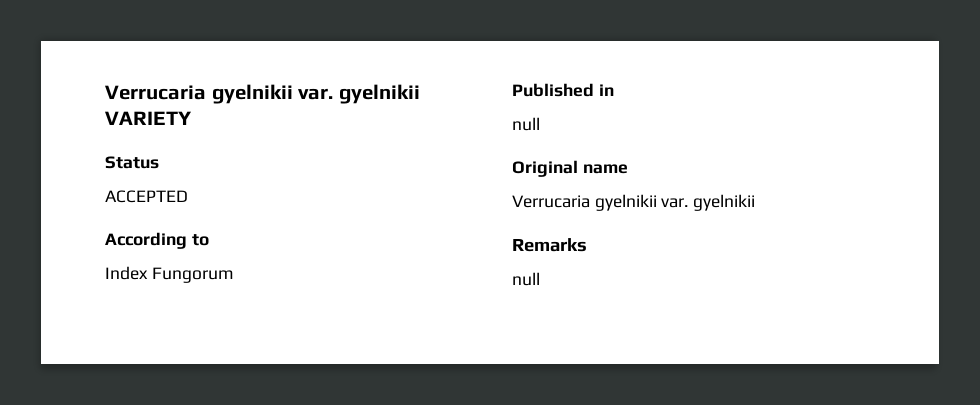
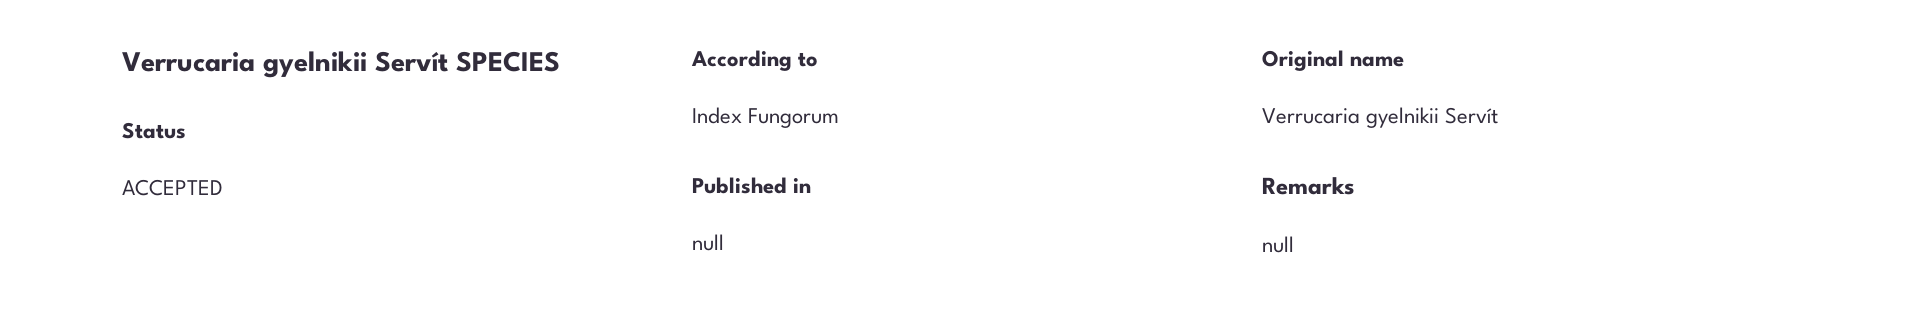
- Verrucaria gyelnikii var. gyelnikii VARIETY
+ Verrucaria gyelnikii Servít SPECIES
  Original name
- Verrucaria gyelnikii var. gyelnikii
+ Verrucaria gyelnikii Servít

